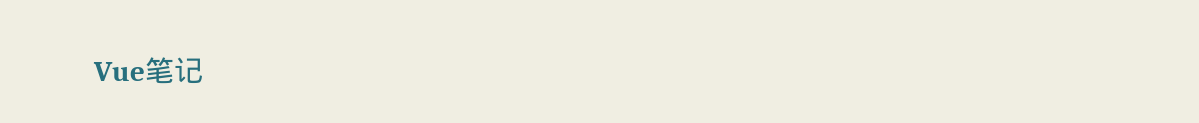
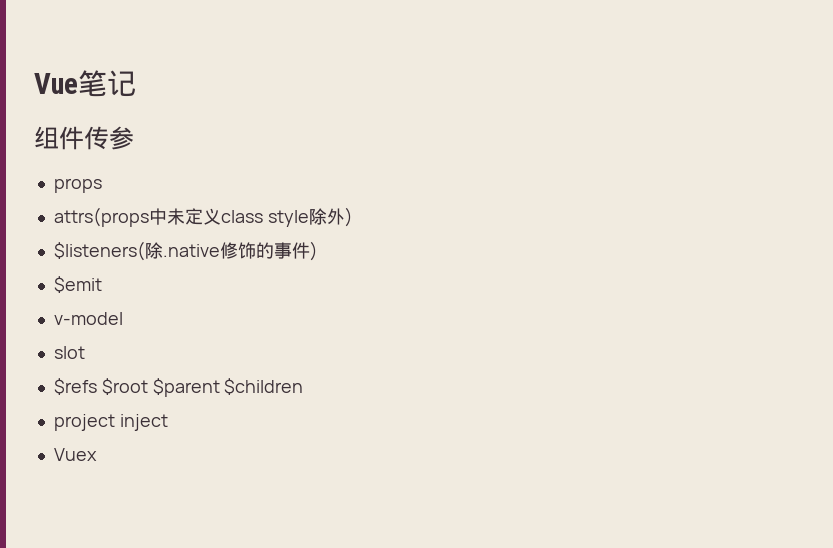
+ 组件传参
+ props
+ attrs(props中未定义class style除外)
+ $listeners(除.native修饰的事件)
+ $emit
+ v-model
+ slot
+ $refs $root $parent $children
+ project inject
+ Vuex

